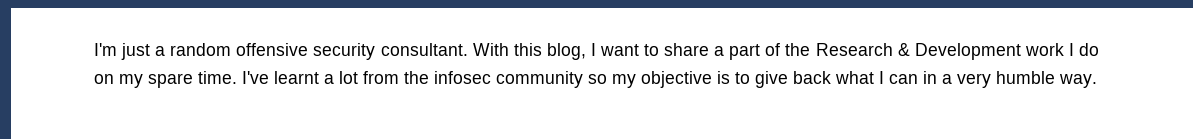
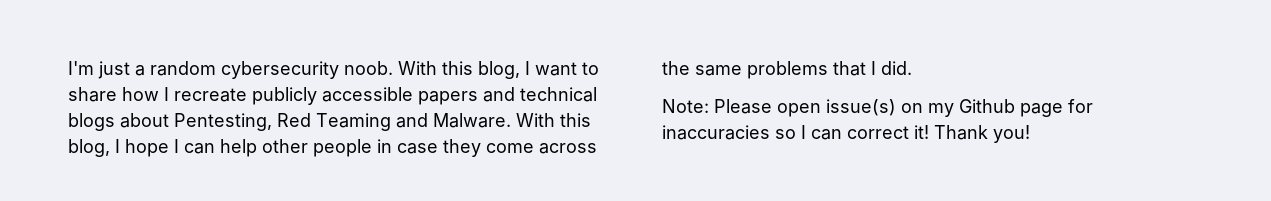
- I'm just a random offensive security consultant.
+ I'm just a random cybersecurity noob.
- With this blog, I want to share a part of the Research & Development work I do on my spare time. I've learnt a lot from the infosec community so my objective is to give back what I can in a very humble way.
+ With this blog, I want to share how I recreate publicly accessible papers and technical blogs about Pentesting, Red Teaming and Malware. With this blog, I hope I can help other people in case they come across the same problems that I did.
+ Note: Please open issue(s) on my Github page for inaccuracies so I can correct it! Thank you!

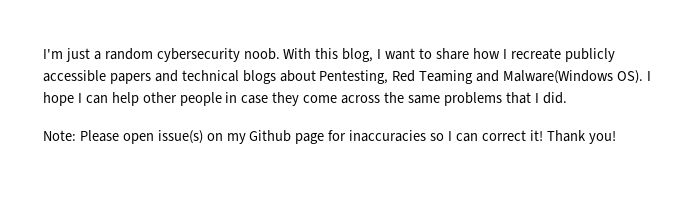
- With this blog, I want to share how I recreate publicly accessible papers and technical blogs about Pentesting, Red Teaming and Malware. With this blog, I hope I can help other people in case they come across the same problems that I did.
+ With this blog, I want to share how I recreate publicly accessible papers and technical blogs about Pentesting, Red Teaming and Malware(Windows OS). I hope I can help other people in case they come across the same problems that I did.

